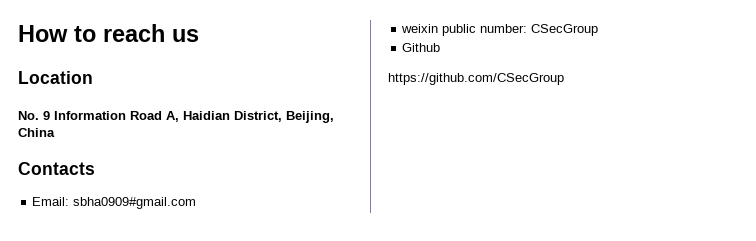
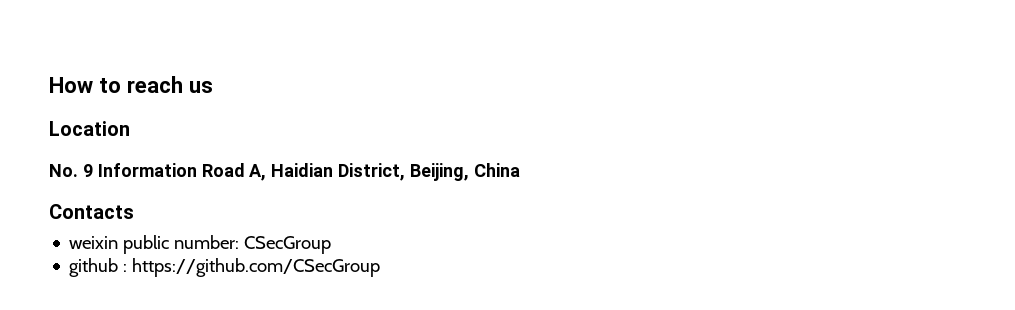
- Email: sbha0909#gmail.com
- Github
- https://github.com/CSecGroup
+ github : https://github.com/CSecGroup

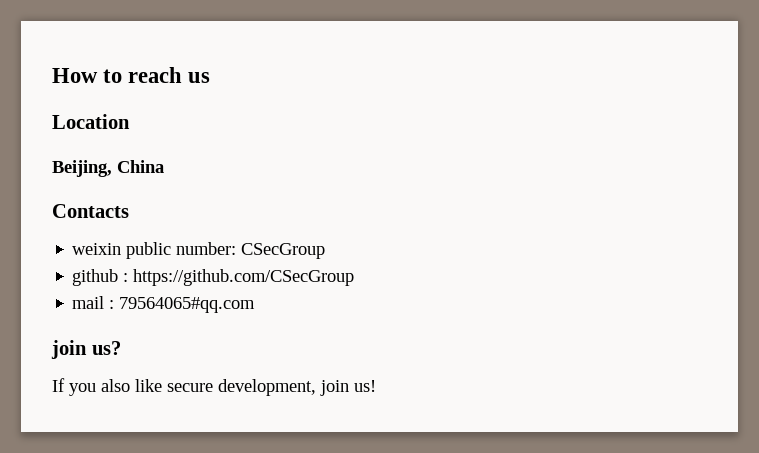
- No. 9 Information Road A, Haidian District, Beijing, China
+ Beijing, China
+ mail : 79564065#qq.com
+ join us?
+ If you also like secure development, join us!

